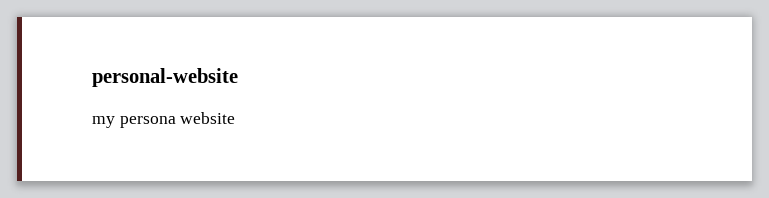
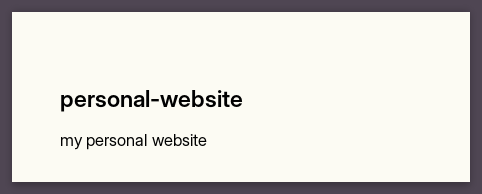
- my persona website
+ my personal website

